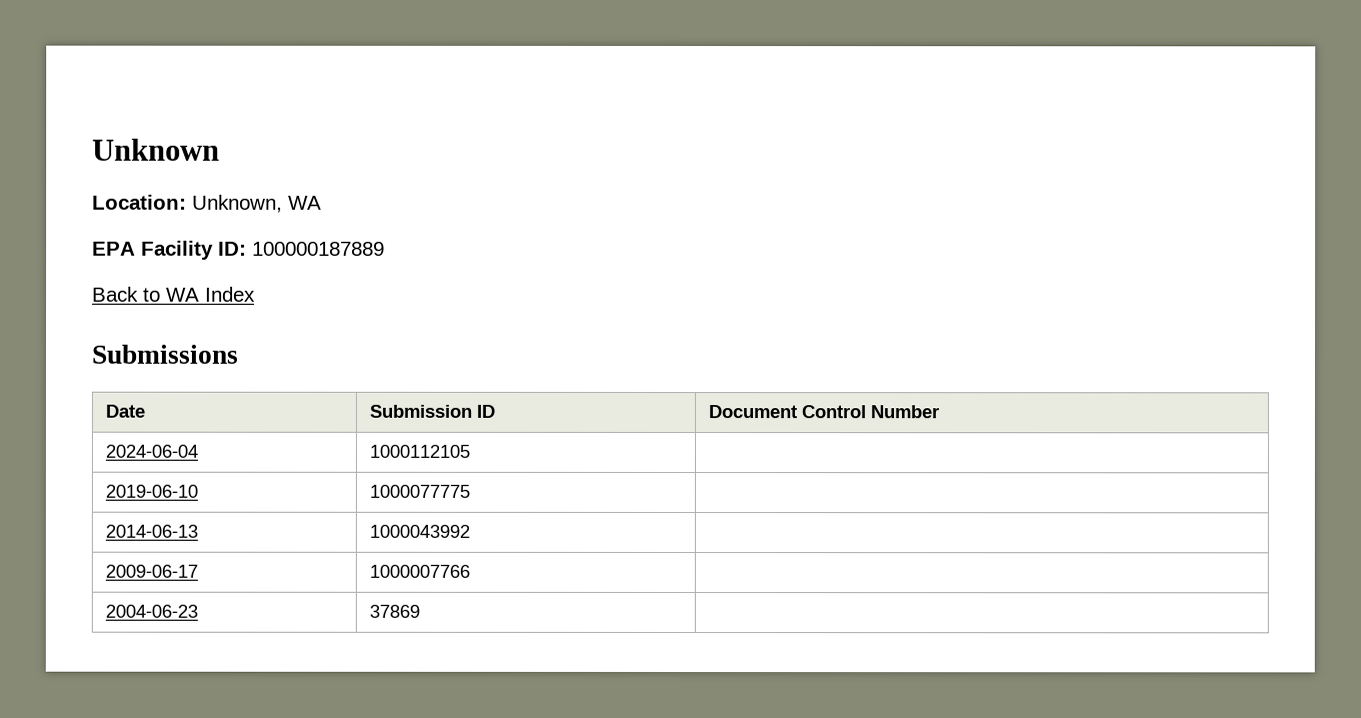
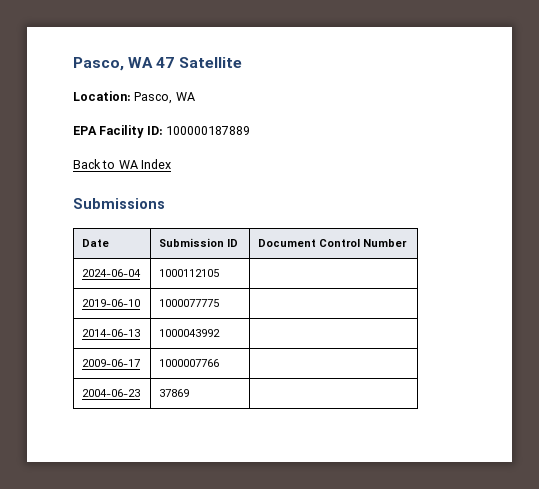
- Unknown
+ Pasco, WA 47 Satellite
- Location: Unknown, WA
+ Location: Pasco, WA

